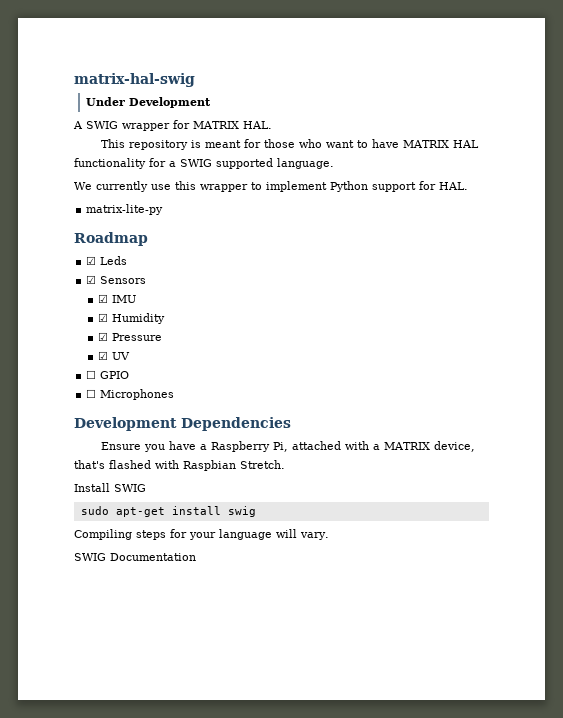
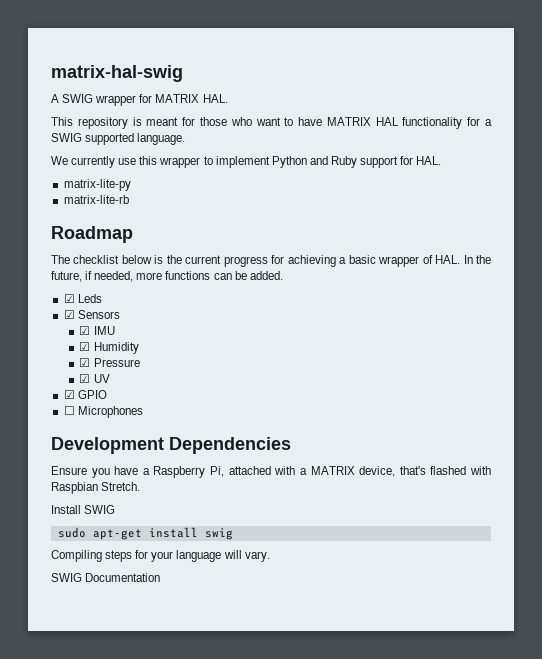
- Under Development
- We currently use this wrapper to implement Python support for HAL.
+ We currently use this wrapper to implement Python and Ruby support for HAL.
+ matrix-lite-rb
+ The checklist below is the current progress for achieving a basic wrapper of HAL. In the future, if needed, more functions can be added.
- ☐ GPIO
+ ☑ GPIO

